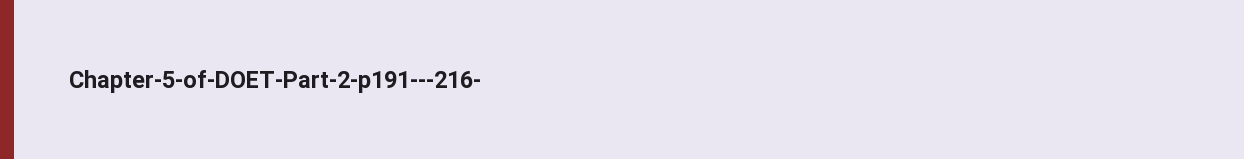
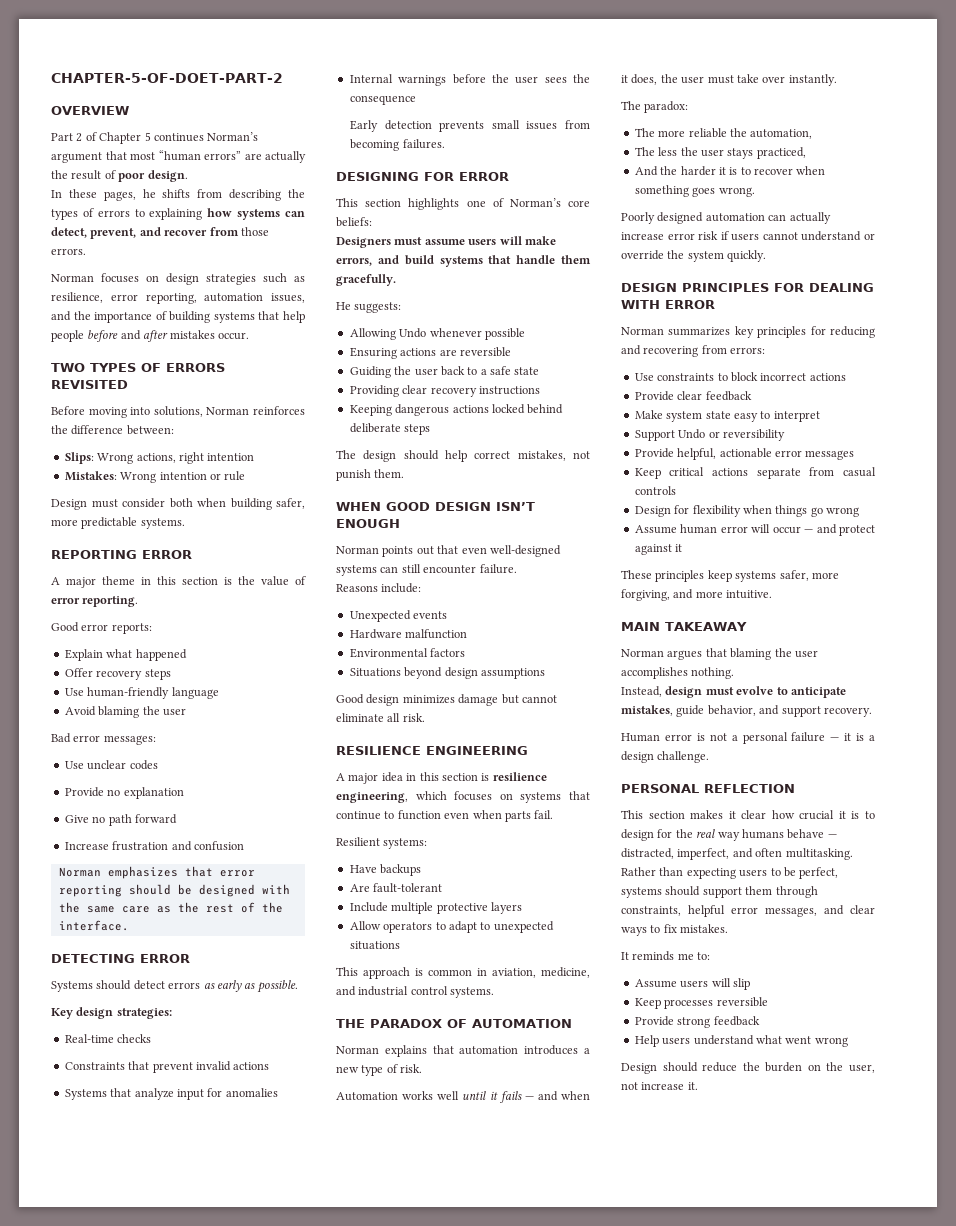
- Chapter-5-of-DOET-Part-2-p191---216-
+ CHAPTER-5-OF-DOET-PART-2
+ OVERVIEW
+ Part 2 of Chapter 5 continues Norman’s argument that most “human errors” are actually the result of poor design.
+ In these pages, he shifts from describing the types of errors to explaining how systems can detect, prevent, and recover from those errors.
+ Norman focuses on design strategies such as resilience, error reporting, automation issues, and the importance of building systems that help people before and after mistakes occur.
+ TWO TYPES OF ERRORS REVISITED
+ Before moving into solutions, Norman reinforces the difference between:
+ Slips: Wrong actions, right intention
+ Mistakes: Wrong intention or rule
+ Design must consider both when building safer, more predictable systems.
+ REPORTING ERROR
+ A major theme in this section is the value of error reporting.
+ Good error reports:
+ Explain what happened
+ Offer recovery steps
+ Use human-friendly language
+ Avoid blaming the user
+ Bad error messages:
+ Use unclear codes
+ Provide no explanation
+ Give no path forward
+ Increase frustration and confusion
+ Norman emphasizes that error reporting should be designed with the same care as the rest of the interface.
+ DETECTING ERROR
+ Systems should detect errors as early as possible.
+ Key design strategies:
+ Real-time checks
+ Constraints that prevent invalid actions
+ Systems that analyze input for anomalies
+ Internal warnings before the user sees the consequence
+ Early detection prevents small issues from becoming failures.
+ DESIGNING FOR ERROR
+ This section highlights one of Norman’s core beliefs:
+ Designers must assume users will make errors, and build systems that handle them gracefully.
+ He suggests:
+ Allowing Undo whenever possible
+ Ensuring actions are reversible
+ Guiding the user back to a safe state
+ Providing clear recovery instructions
+ Keeping dangerous actions locked behind deliberate steps
+ The design should help correct mistakes, not punish them.
+ WHEN GOOD DESIGN ISN’T ENOUGH
+ Norman points out that even well-designed systems can still encounter failure.
+ Reasons include:
+ Unexpected events
+ Hardware malfunction
+ Environmental factors
+ Situations beyond design assumptions
+ Good design minimizes damage but cannot eliminate all risk.
+ RESILIENCE ENGINEERING
+ A major idea in this section is resilience engineering, which focuses on systems that continue to function even when parts fail.
+ Resilient systems:
+ Have backups
+ Are fault-tolerant
+ Include multiple protective layers
+ Allow operators to adapt to unexpected situations
+ This approach is common in aviation, medicine, and industrial control systems.
+ THE PARADOX OF AUTOMATION
+ Norman explains that automation introduces a new type of risk.
+ Automation works well until it fails — and when it does, the user must take over instantly.
+ The paradox:
+ The more reliable the automation,
+ The less the user stays practiced,
+ And the harder it is to recover when something goes wrong.
+ Poorly designed automation can actually increase error risk if users cannot understand or override the system quickly.
+ DESIGN PRINCIPLES FOR DEALING WITH ERROR
+ Norman summarizes key principles for reducing and recovering from errors:
+ Use constraints to block incorrect actions
+ Provide clear feedback
+ Make system state easy to interpret
+ Support Undo or reversibility
+ Provide helpful, actionable error messages
+ Keep critical actions separate from casual controls
+ Design for flexibility when things go wrong
+ Assume human error will occur — and protect against it
+ These principles keep systems safer, more forgiving, and more intuitive.
+ MAIN TAKEAWAY
+ Norman argues that blaming the user accomplishes nothing.
+ Instead, design must evolve to anticipate mistakes, guide behavior, and support recovery.
+ Human error is not a personal failure — it is a design challenge.
+ PERSONAL REFLECTION
+ This section makes it clear how crucial it is to design for the real way humans behave — distracted, imperfect, and often multitasking. Rather than expecting users to be perfect, systems should support them through constraints, helpful error messages, and clear ways to fix mistakes.
+ It reminds me to:
+ Assume users will slip
+ Keep processes reversible
+ Provide strong feedback
+ Help users understand what went wrong
+ Design should reduce the burden on the user, not increase it.

